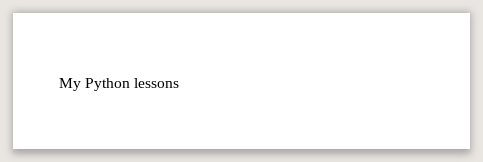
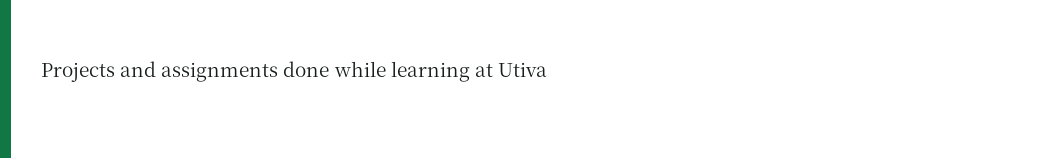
- My Python lessons
+ Projects and assignments done while learning at Utiva

